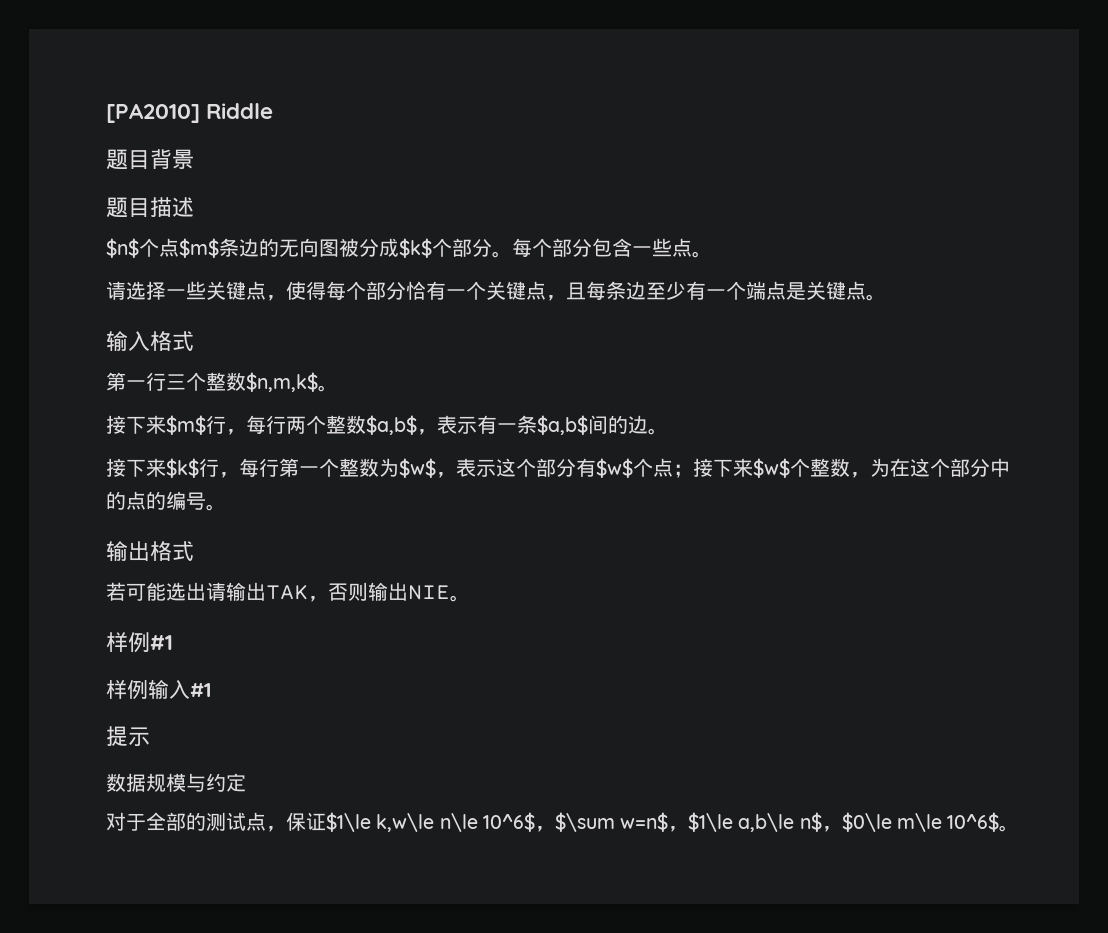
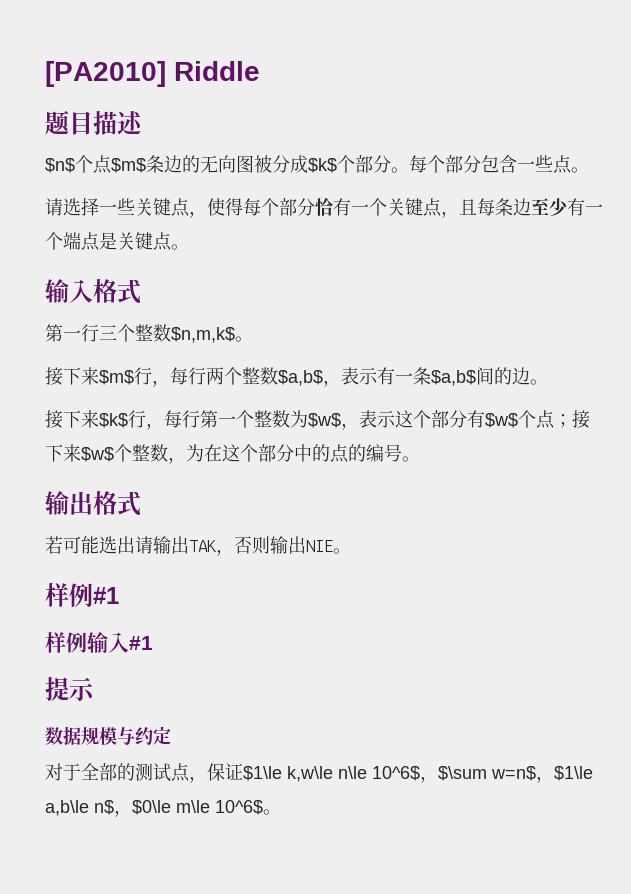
- 题目背景

